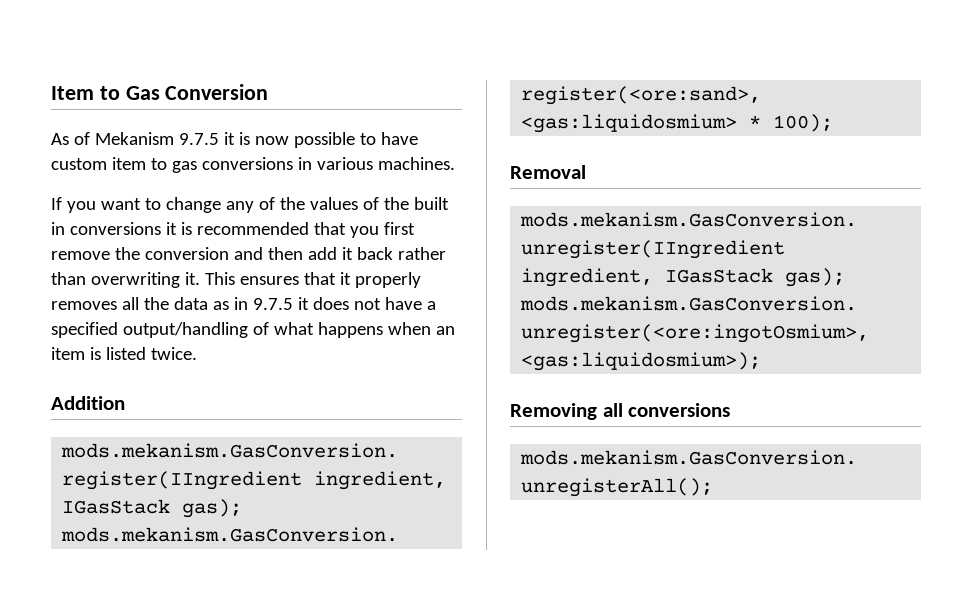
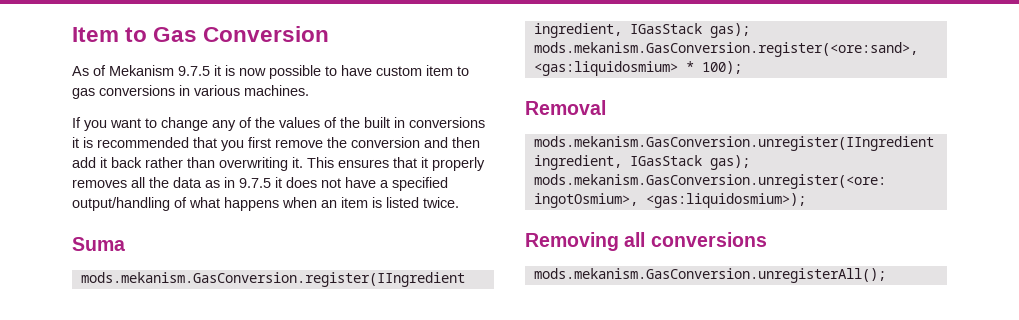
- Addition
+ Suma

